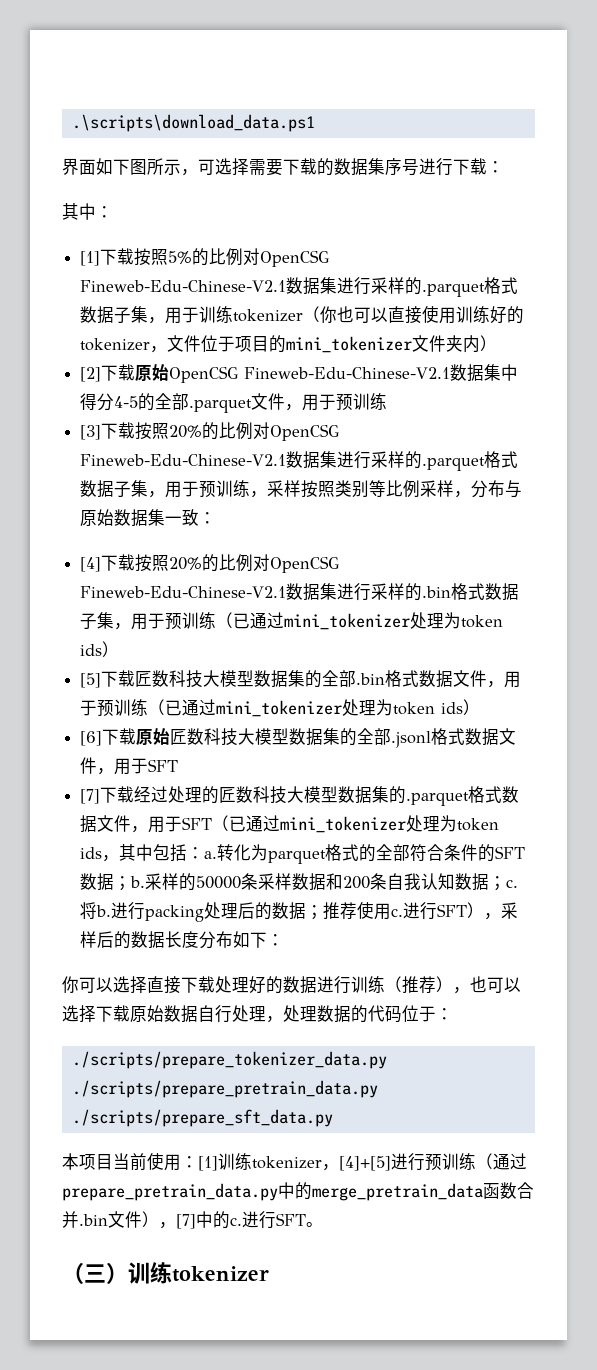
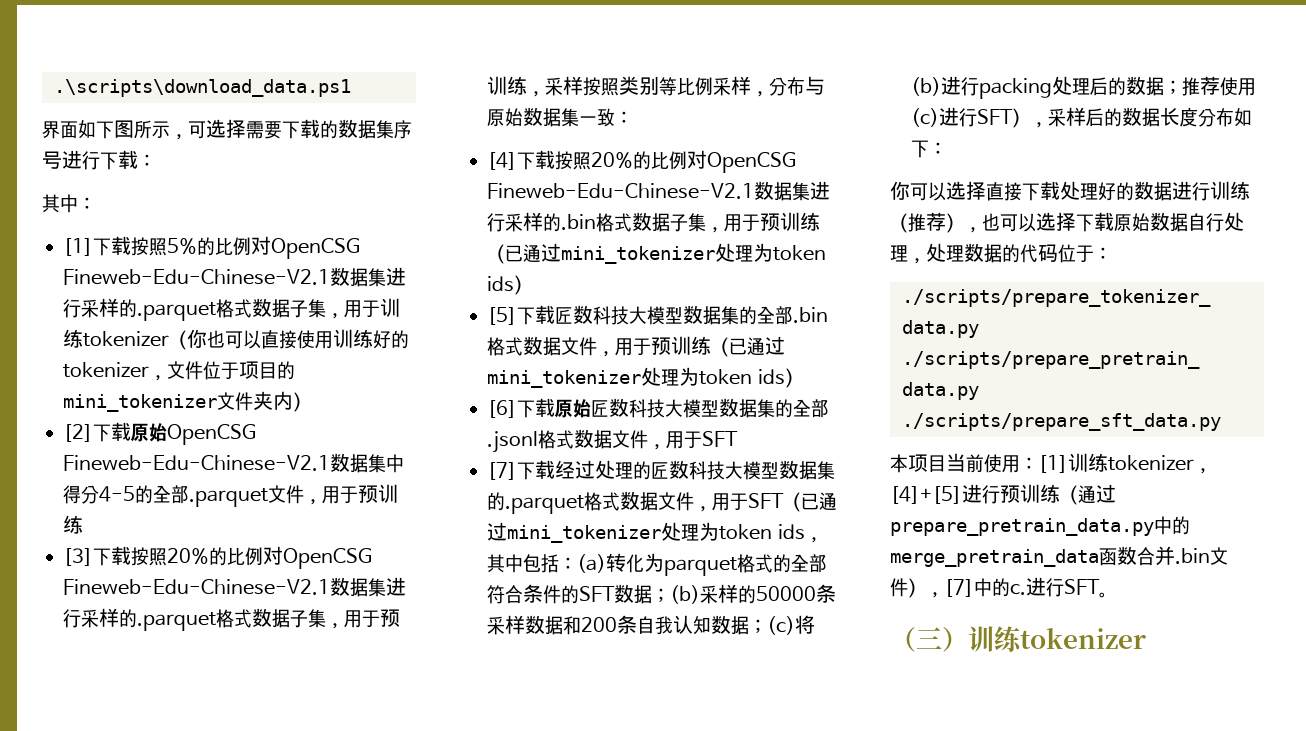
- a.转化为parquet格式的全部符合条件的SFT数据；
+ (a)转化为parquet格式的全部符合条件的SFT数据；
- b.采样的50000条采样数据和200条自我认知数据；
+ (b)采样的50000条采样数据和200条自我认知数据；
- c.将b.进行packing处理后的数据；
+ (c)将(b)进行packing处理后的数据；
- 推荐使用c.进行SFT），采样后的数据长度分布如下：
+ 推荐使用(c)进行SFT），采样后的数据长度分布如下：

